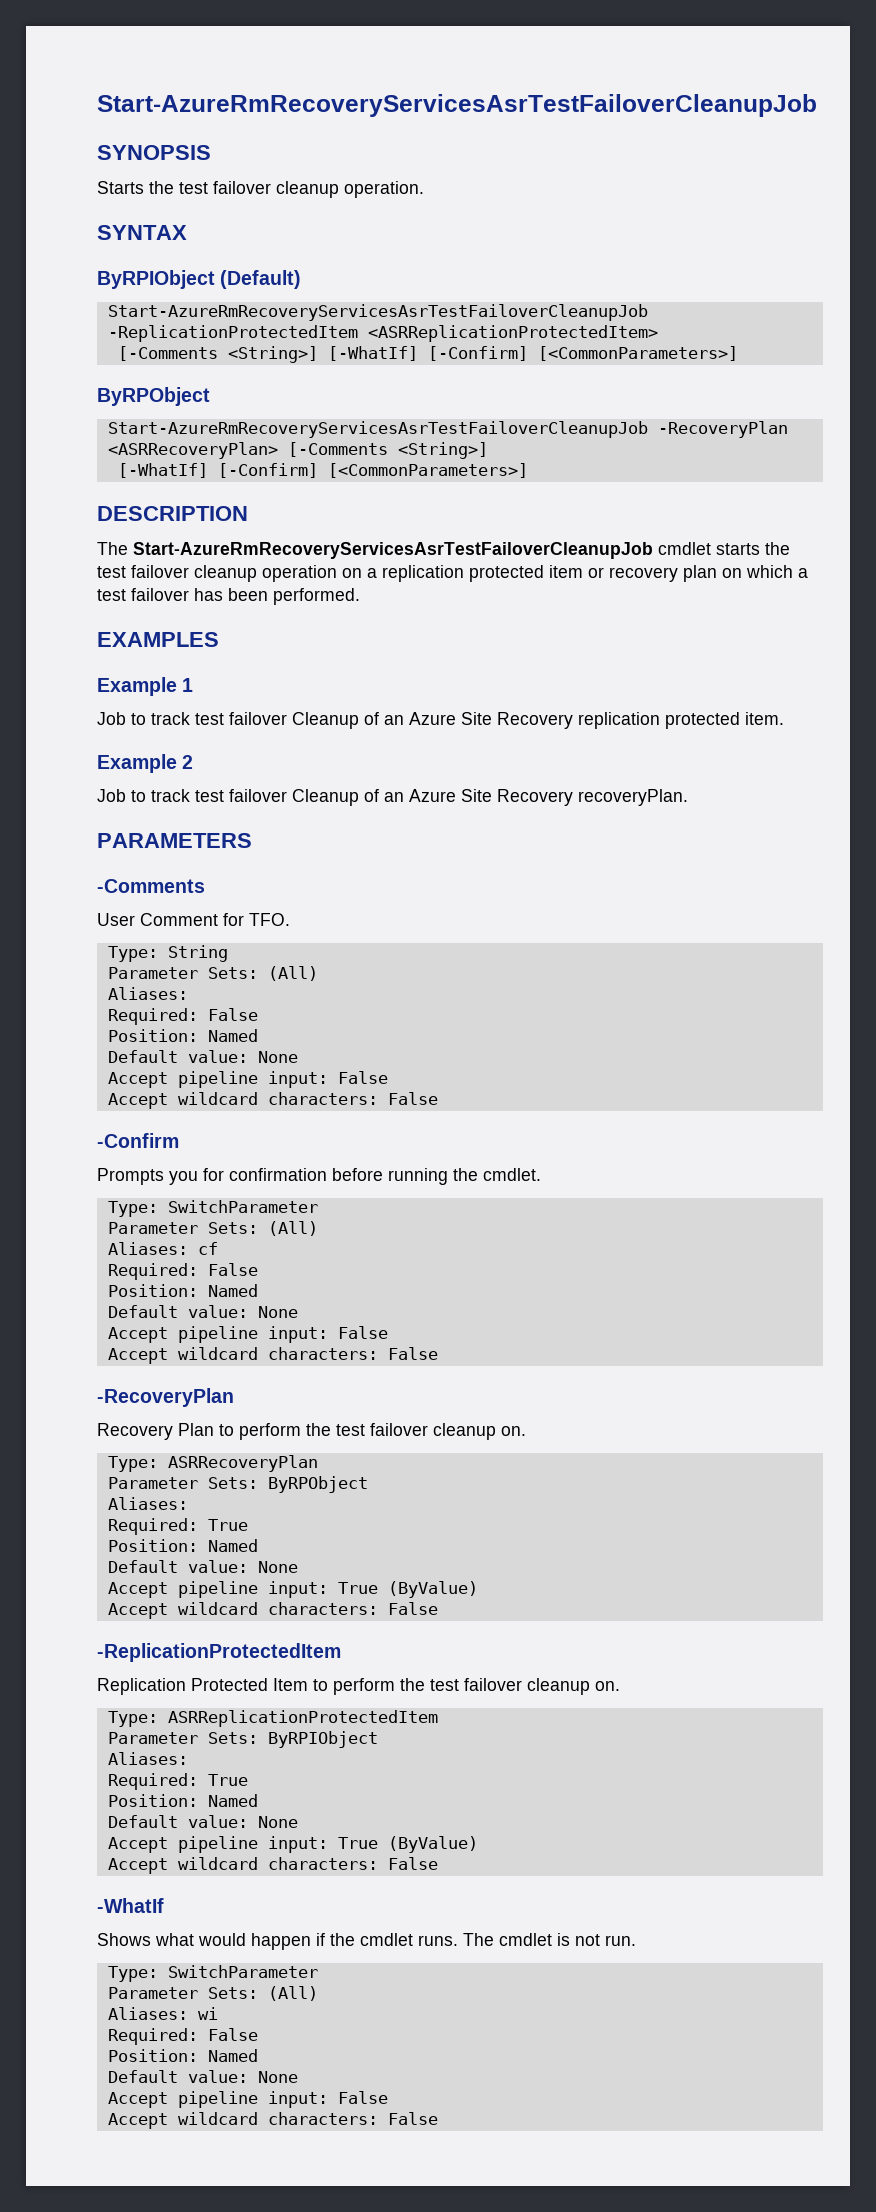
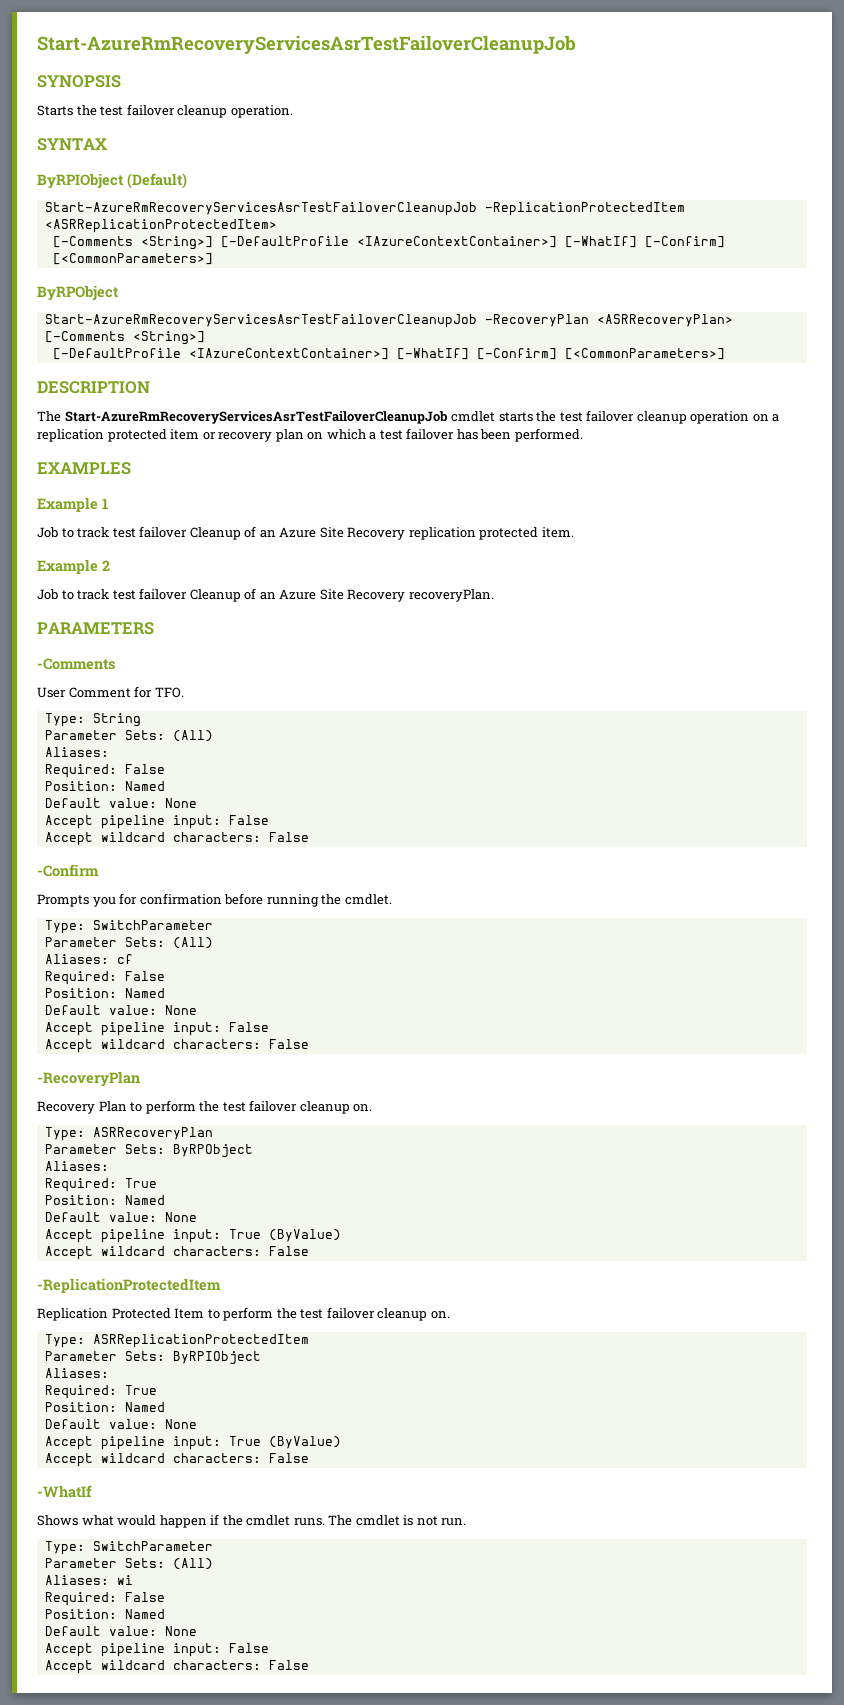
- [-Comments <String>] [-WhatIf] [-Confirm] [<CommonParameters>]
+ [-Comments <String>] [-DefaultProfile <IAzureContextContainer>] [-WhatIf] [-Confirm] [<CommonParameters>]
  Start-AzureRmRecoveryServicesAsrTestFailoverCleanupJob -RecoveryPlan <ASRRecoveryPlan> [-Comments <String>]
- [-WhatIf] [-Confirm] [<CommonParameters>]
+ [-DefaultProfile <IAzureContextContainer>] [-WhatIf] [-Confirm] [<CommonParameters>]

